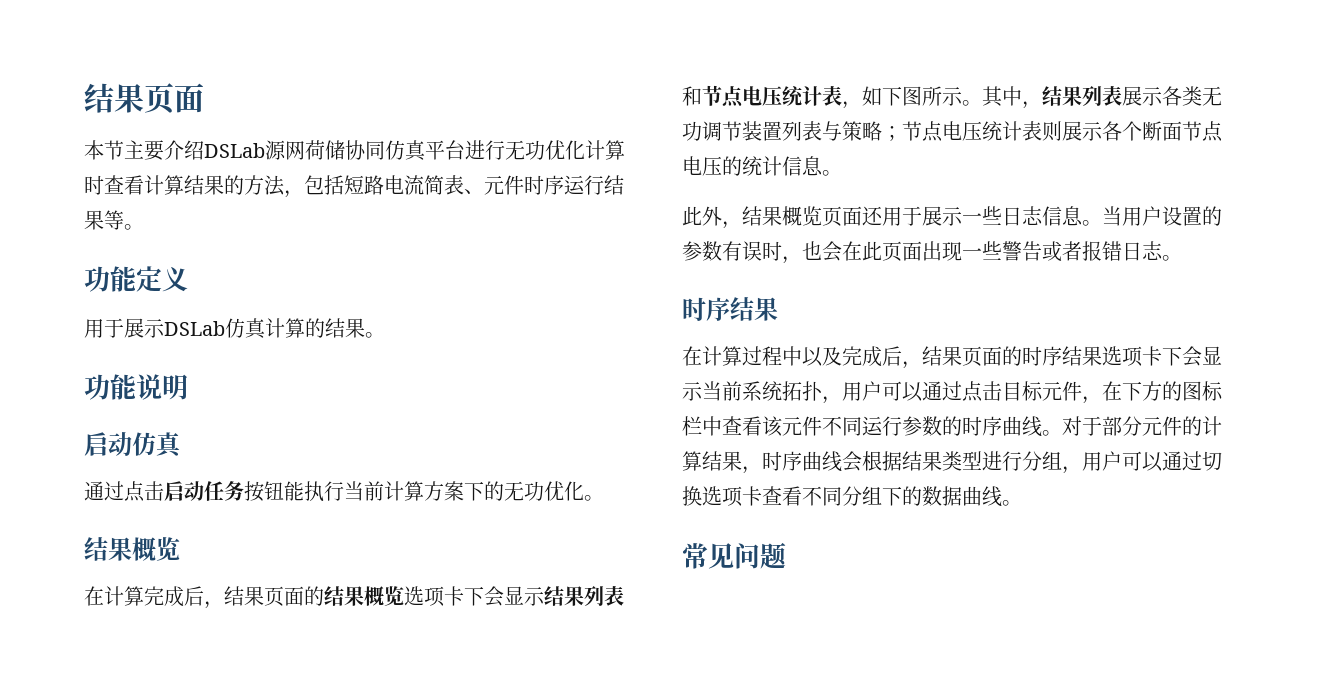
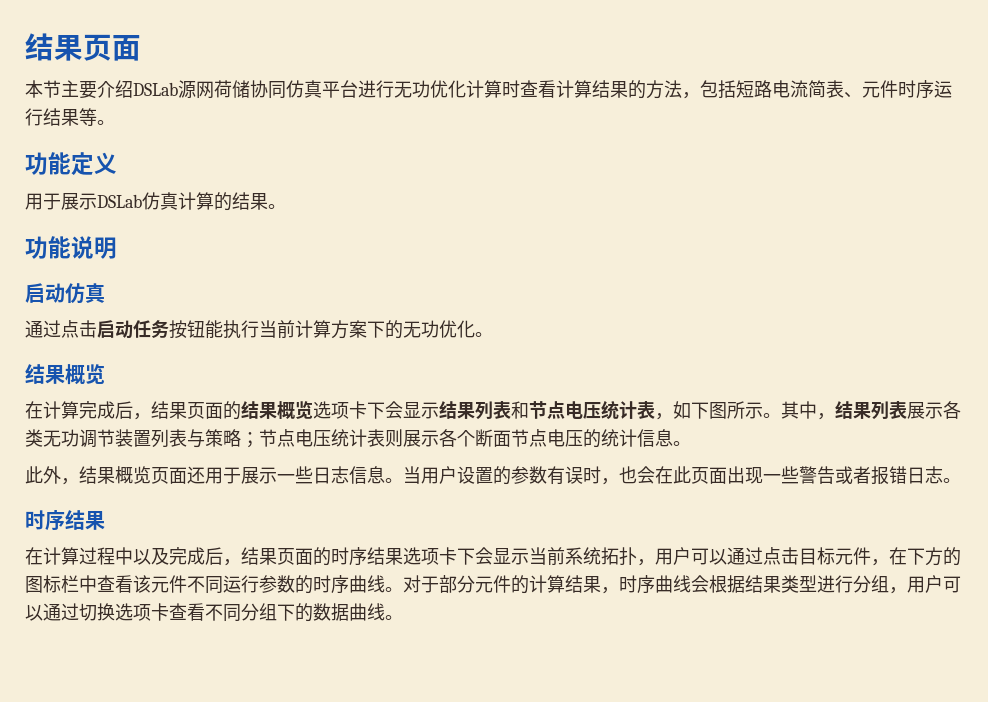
- 常见问题

